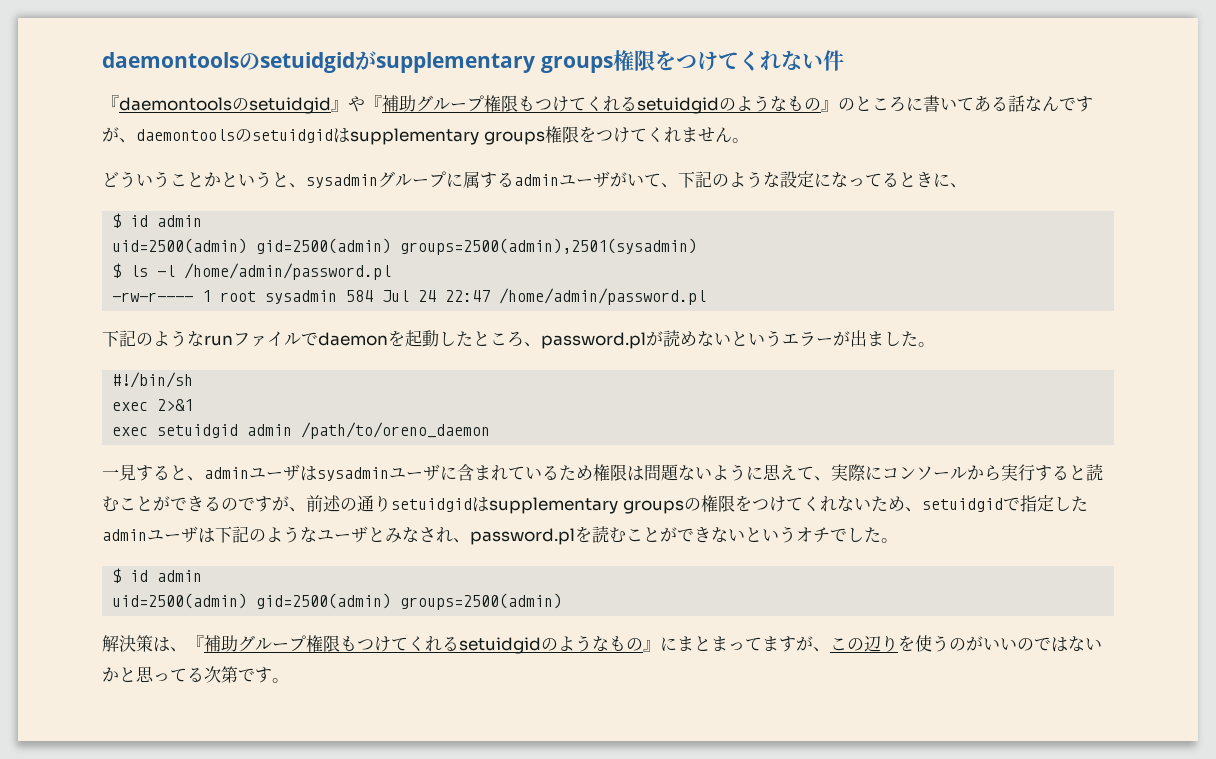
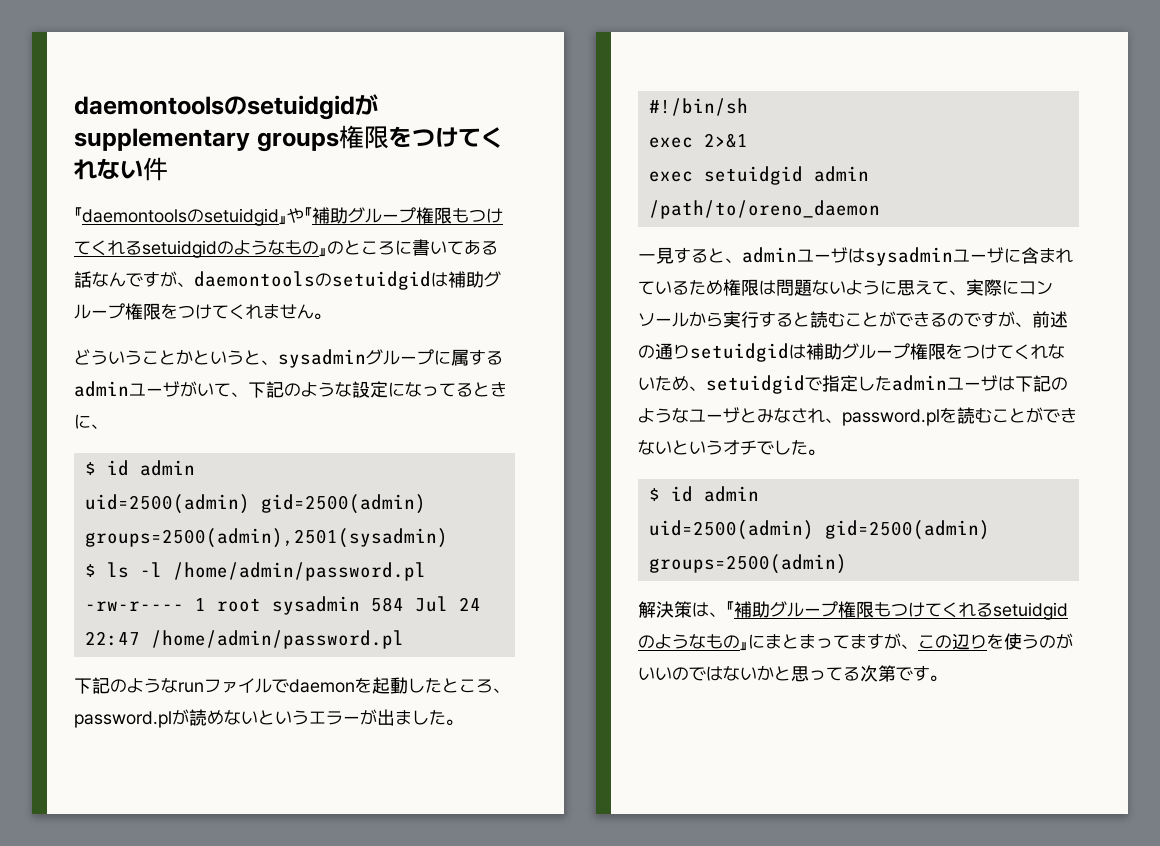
- 『daemontoolsのsetuidgid』や『補助グループ権限もつけてくれるsetuidgidのようなもの』のところに書いてある話なんですが、daemontoolsのsetuidgidはsupplementary groups権限をつけてくれません。
+ 『daemontoolsのsetuidgid』や『補助グループ権限もつけてくれるsetuidgidのようなもの』のところに書いてある話なんですが、daemontoolsのsetuidgidは補助グループ権限をつけてくれません。
- 一見すると、adminユーザはsysadminユーザに含まれているため権限は問題ないように思えて、実際にコンソールから実行すると読むことができるのですが、前述の通りsetuidgidはsupplementary groupsの権限をつけてくれないため、setuidgidで指定したadminユーザは下記のようなユーザとみなされ、password.plを読むことができないというオチでした。
+ 一見すると、adminユーザはsysadminユーザに含まれているため権限は問題ないように思えて、実際にコンソールから実行すると読むことができるのですが、前述の通りsetuidgidは補助グループ権限をつけてくれないため、setuidgidで指定したadminユーザは下記のようなユーザとみなされ、password.plを読むことができないというオチでした。

